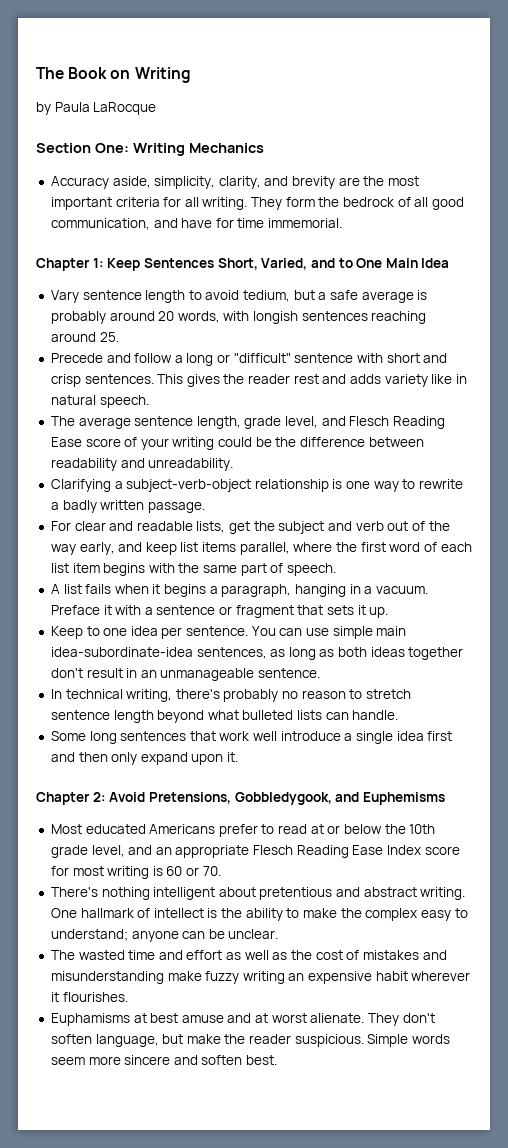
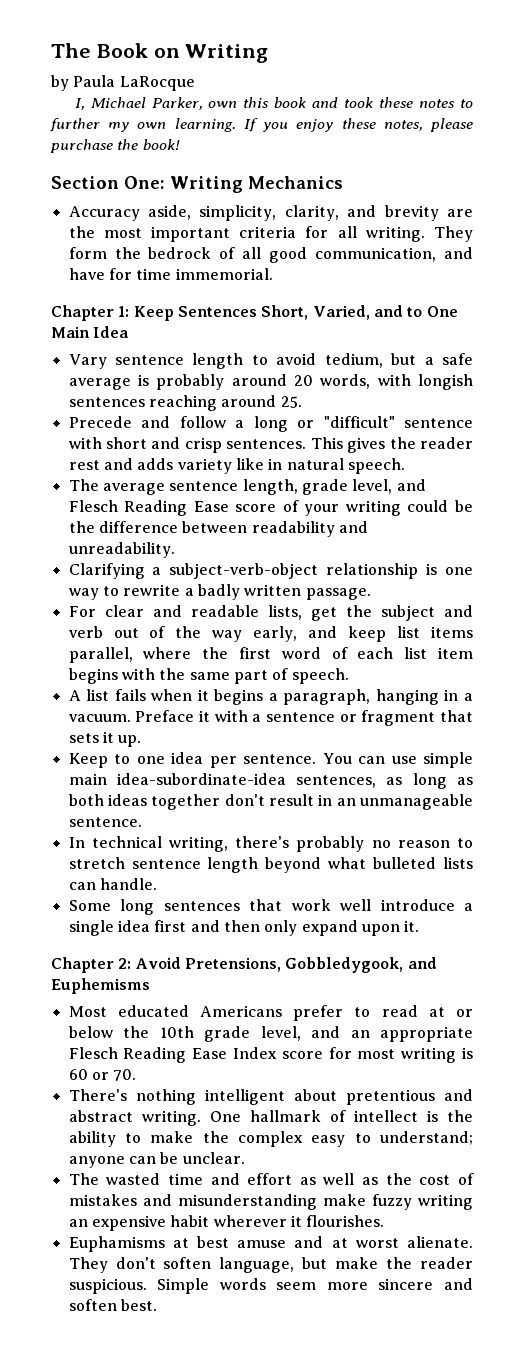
+ I, Michael Parker, own this book and took these notes to further my own learning. If you enjoy these notes, please purchase the book!

